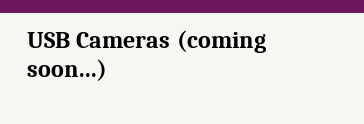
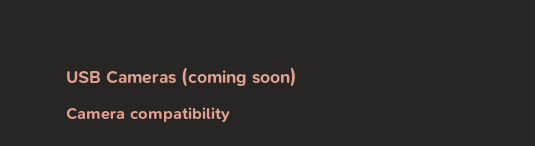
- USB Cameras (coming soon...)
+ USB Cameras (coming soon)
+ Camera compatibility

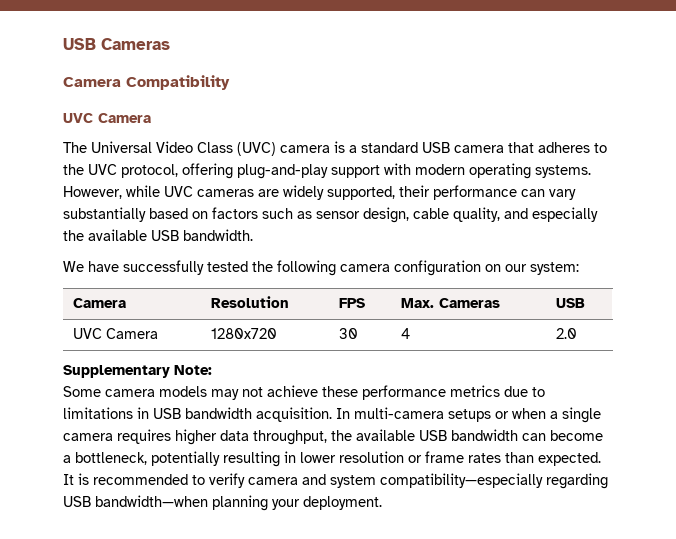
- USB Cameras (coming soon)
- Camera compatibility
+ USB Cameras
+ Camera Compatibility
+ UVC Camera
+ The Universal Video Class (UVC) camera is a standard USB camera that adheres to the UVC protocol, offering plug-and-play support with modern operating systems. However, while UVC cameras are widely supported, their performance can vary substantially based on factors such as sensor design, cable quality, and especially the available USB bandwidth.
+ We have successfully tested the following camera configuration on our system:
+ Camera | Resolution | FPS | Max. Cameras | USB
+ UVC Camera | 1280x720 | 30 | 4 | 2.0
+ Supplementary Note:
+ Some camera models may not achieve these performance metrics due to limitations in USB bandwidth acquisition. In multi-camera setups or when a single camera requires higher data throughput, the available USB bandwidth can become a bottleneck, potentially resulting in lower resolution or frame rates than expected. It is recommended to verify camera and system compatibility—especially regarding USB bandwidth—when planning your deployment.

